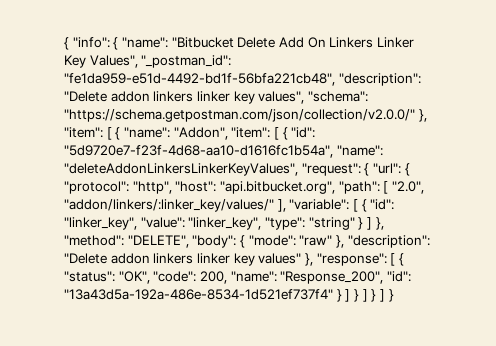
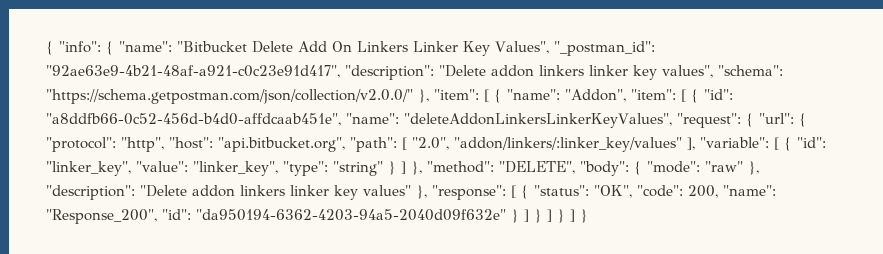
- "fe1da959-e51d-4492-bd1f-56bfa221cb48", "description":
+ "92ae63e9-4b21-48af-a921-c0c23e91d417", "description":
- "5d9720e7-f23f-4d68-aa10-d1616fc1b54a", "name":
+ "a8ddfb66-0c52-456d-b4d0-affdcaab451e", "name":
- [ "2.0", "addon/linkers/:linker_key/values/" ], "variable":
+ [ "2.0", "addon/linkers/:linker_key/values" ], "variable":
- "13a43d5a-192a-486e-8534-1d521ef737f4" } ] } ] } ] }
+ "da950194-6362-4203-94a5-2040d09f632e" } ] } ] } ] }

